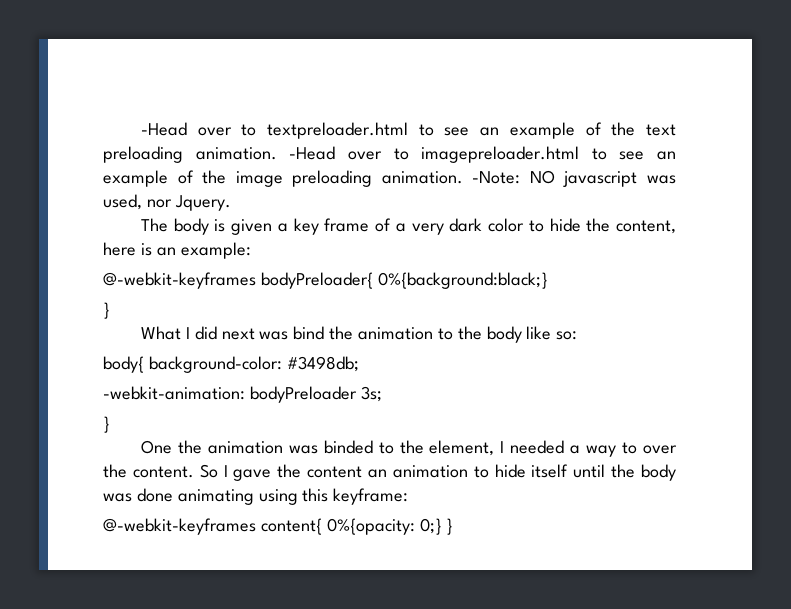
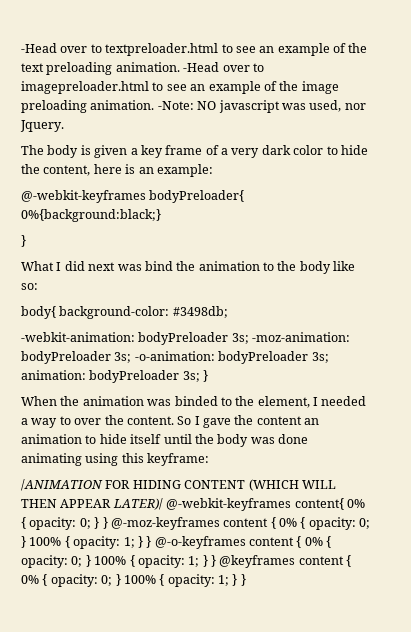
- -webkit-animation: bodyPreloader 3s;
- }
- One the animation was binded to the element, I needed a way to over the content.
+ -webkit-animation: bodyPreloader 3s; -moz-animation: bodyPreloader 3s; -o-animation: bodyPreloader 3s; animation: bodyPreloader 3s; }
+ When the animation was binded to the element, I needed a way to over the content.
- @-webkit-keyframes content{ 0%{opacity: 0;} }
+ /ANIMATION FOR HIDING CONTENT (WHICH WILL THEN APPEAR LATER)/ @-webkit-keyframes content{ 0% { opacity: 0; } } @-moz-keyframes content { 0% { opacity: 0; } 100% { opacity: 1; } } @-o-keyframes content { 0% { opacity: 0; } 100% { opacity: 1; } } @keyframes content { 0% { opacity: 0; } 100% { opacity: 1; } }

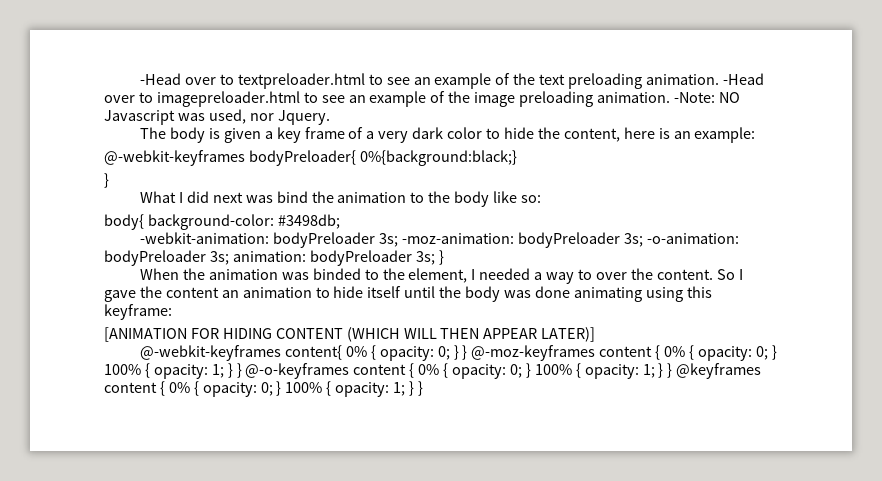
- -Note: NO javascript was used, nor Jquery.
+ -Note: NO Javascript was used, nor Jquery.
- /ANIMATION FOR HIDING CONTENT (WHICH WILL THEN APPEAR LATER)/ @-webkit-keyframes content{ 0% { opacity: 0; } } @-moz-keyframes content { 0% { opacity: 0; } 100% { opacity: 1; } } @-o-keyframes content { 0% { opacity: 0; } 100% { opacity: 1; } } @keyframes content { 0% { opacity: 0; } 100% { opacity: 1; } }
+ [ANIMATION FOR HIDING CONTENT (WHICH WILL THEN APPEAR LATER)]
+ @-webkit-keyframes content{ 0% { opacity: 0; } } @-moz-keyframes content { 0% { opacity: 0; } 100% { opacity: 1; } } @-o-keyframes content { 0% { opacity: 0; } 100% { opacity: 1; } } @keyframes content { 0% { opacity: 0; } 100% { opacity: 1; } }

